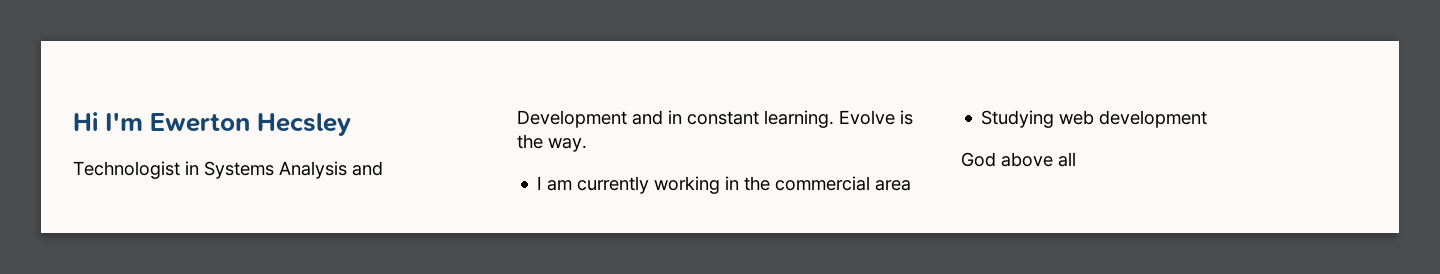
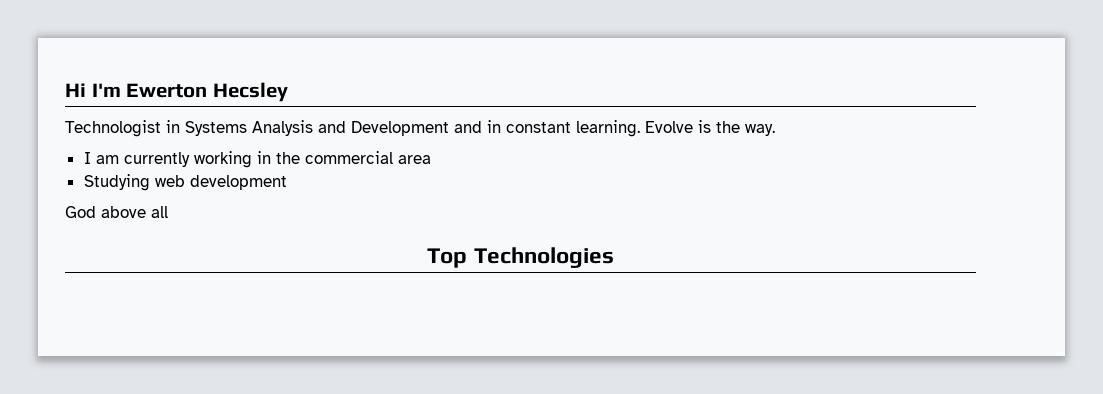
+ Top Technologies

